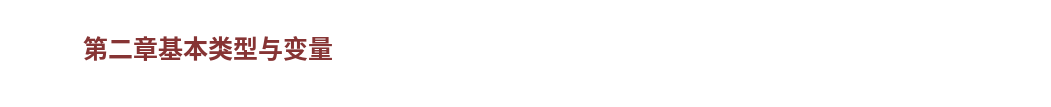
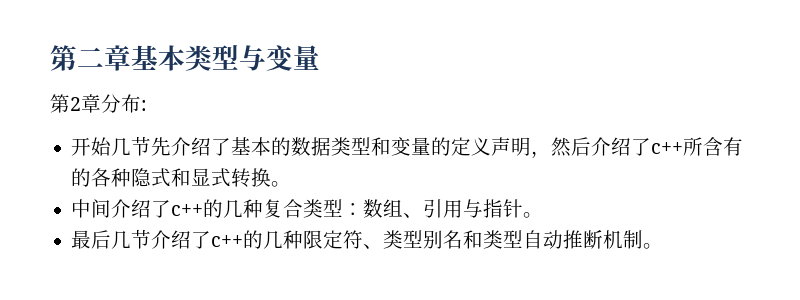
+ 第2章分布:
+ 开始几节先介绍了基本的数据类型和变量的定义声明，然后介绍了c++所含有的各种隐式和显式转换。
+ 中间介绍了c++的几种复合类型：数组、引用与指针。
+ 最后几节介绍了c++的几种限定符、类型别名和类型自动推断机制。

